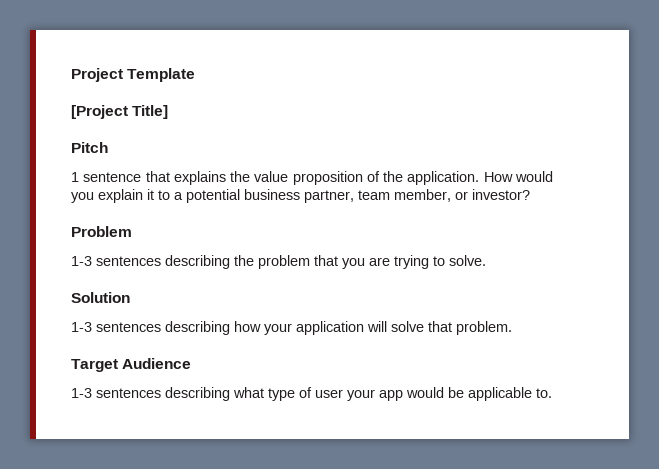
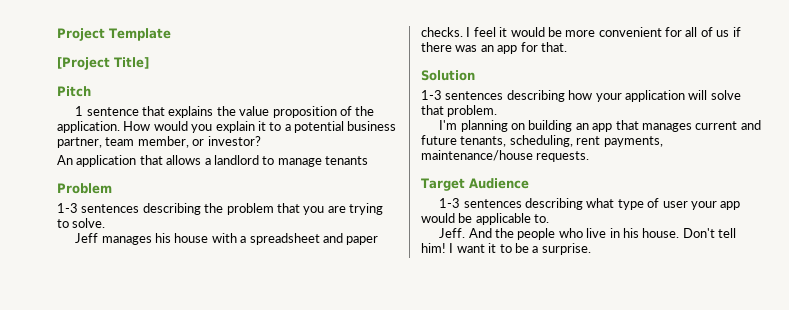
+ An application that allows a landlord to manage tenants
+ Jeff manages his house with a spreadsheet and paper checks. I feel it would be more convenient for all of us if there was an app for that.
+ I'm planning on building an app that manages current and future tenants, scheduling, rent payments, maintenance/house requests.
+ Jeff. And the people who live in his house. Don't tell him! I want it to be a surprise.

